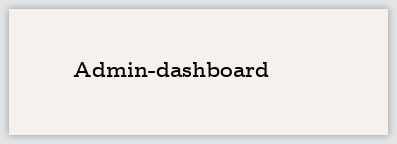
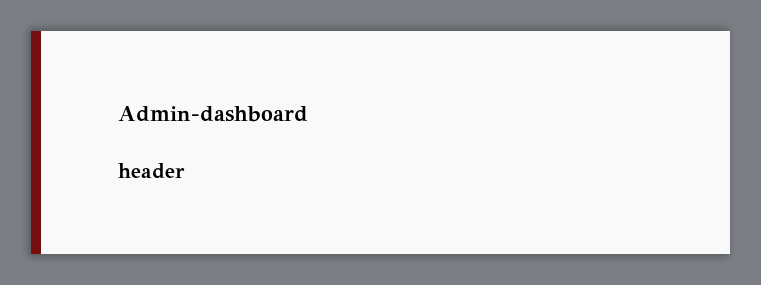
+ header

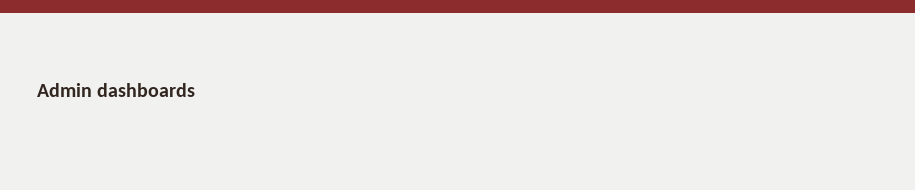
- Admin-dashboard
- header
+ Admin dashboards

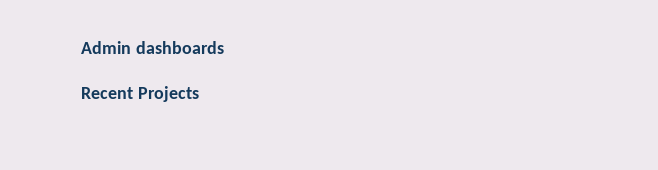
+ Recent Projects

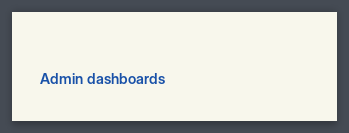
- Recent Projects

